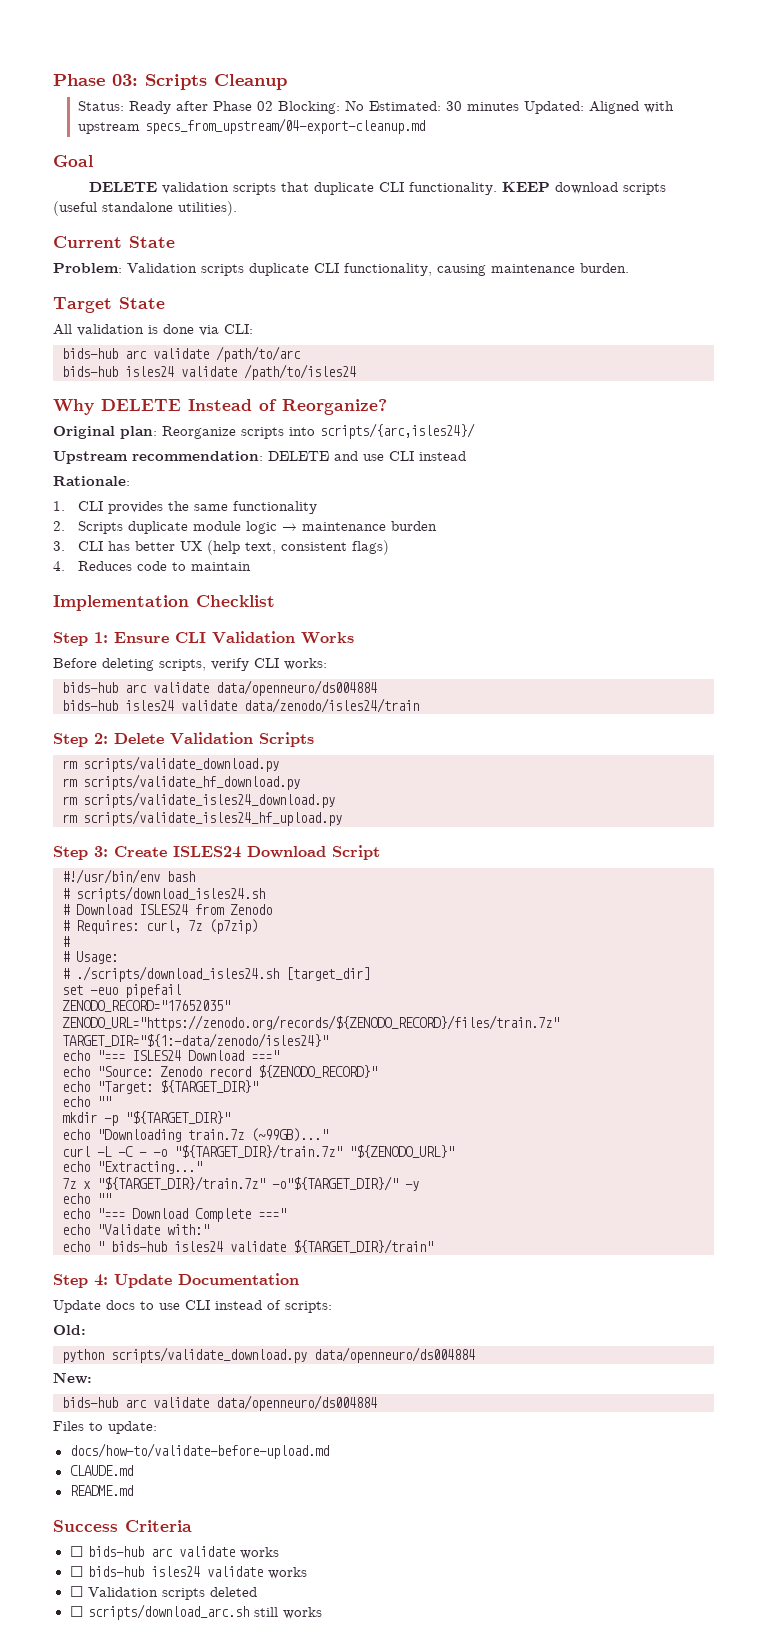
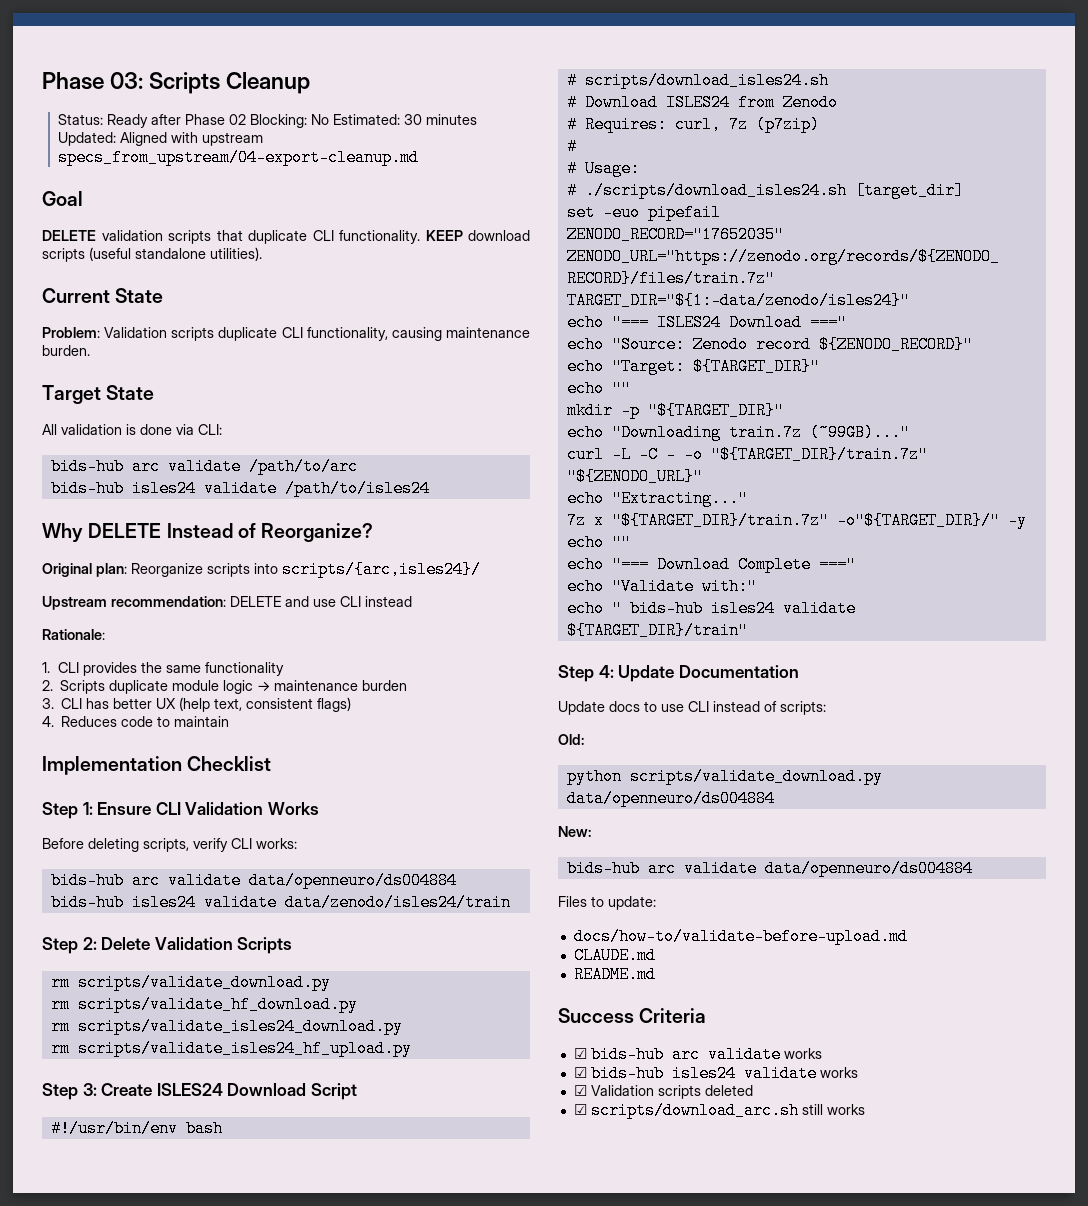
- ☐ bids-hub arc validate works
+ ☑ bids-hub arc validate works
- ☐ bids-hub isles24 validate works
+ ☑ bids-hub isles24 validate works
- ☐ Validation scripts deleted
+ ☑ Validation scripts deleted
- ☐ scripts/download_arc.sh still works
+ ☑ scripts/download_arc.sh still works

